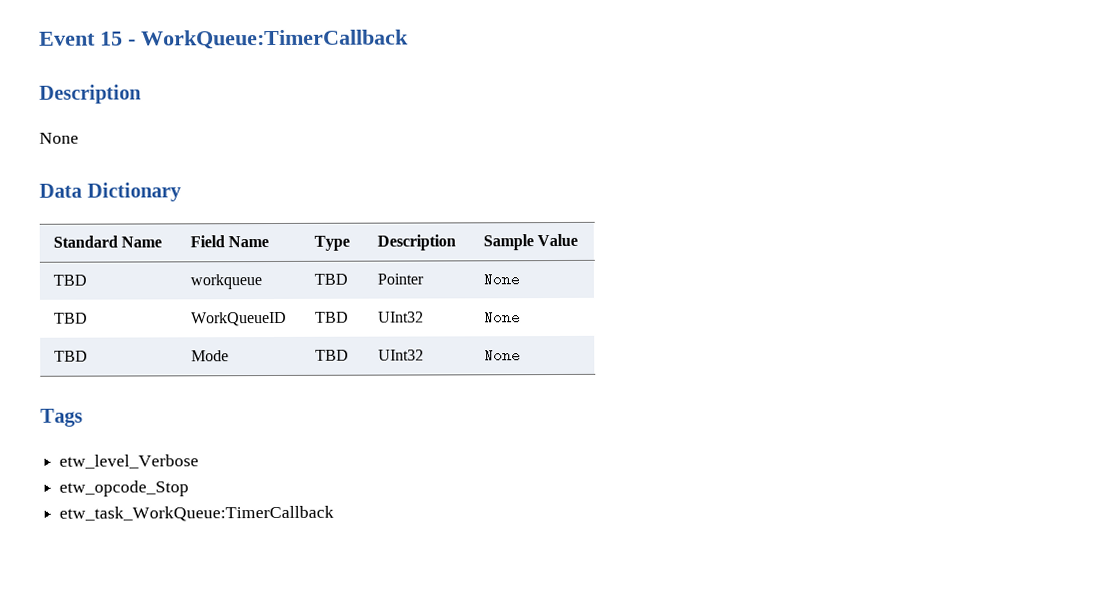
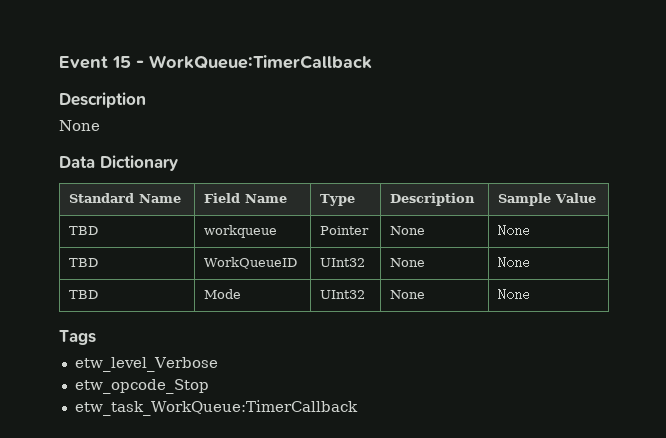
- TBD | workqueue | TBD | Pointer | None
+ TBD | workqueue | Pointer | None | None
- TBD | WorkQueueID | TBD | UInt32 | None
+ TBD | WorkQueueID | UInt32 | None | None
- TBD | Mode | TBD | UInt32 | None
+ TBD | Mode | UInt32 | None | None

